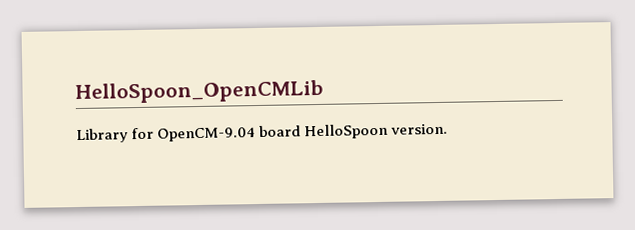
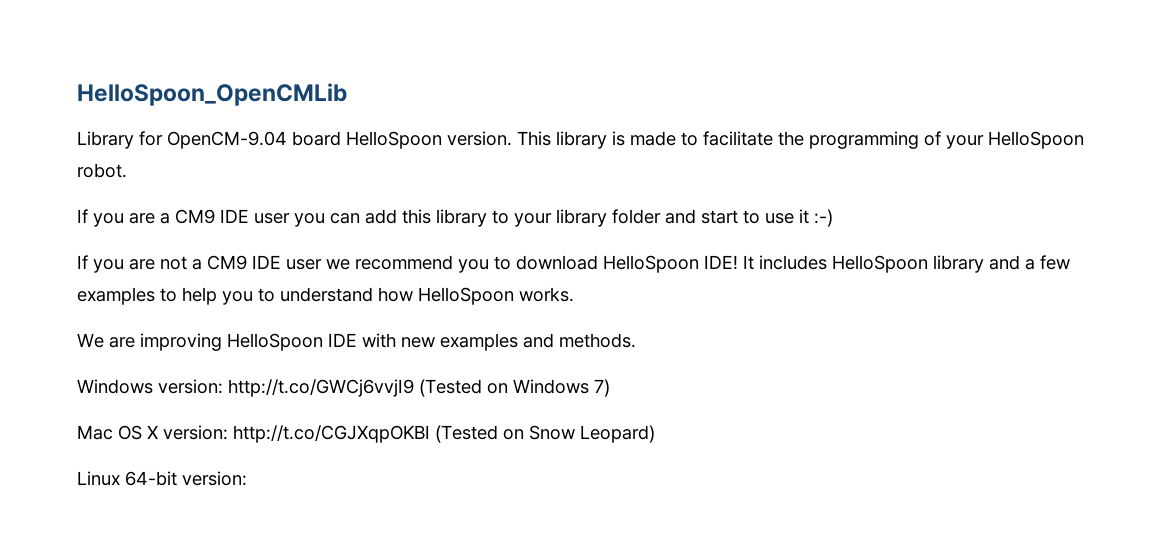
+ This library is made to facilitate the programming of your HelloSpoon robot.
+ If you are a CM9 IDE user you can add this library to your library folder and start to use it :-)
+ If you are not a CM9 IDE user we recommend you to download HelloSpoon IDE! It includes HelloSpoon library and a few examples to help you to understand how HelloSpoon works.
+ We are improving HelloSpoon IDE with new examples and methods.
+ Windows version: http://t.co/GWCj6vvjI9 (Tested on Windows 7)
+ Mac OS X version: http://t.co/CGJXqpOKBI (Tested on Snow Leopard)
+ Linux 64-bit version:

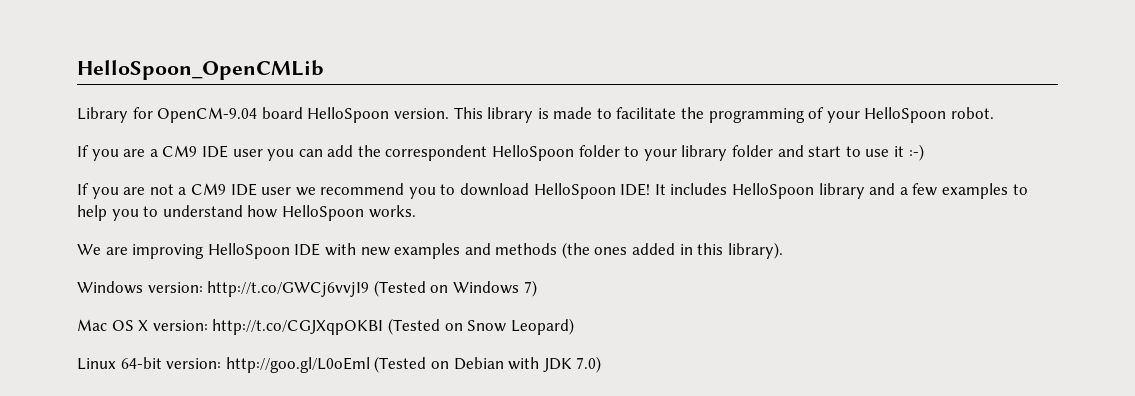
- If you are a CM9 IDE user you can add this library to your library folder and start to use it :-)
+ If you are a CM9 IDE user you can add the correspondent HelloSpoon folder to your library folder and start to use it :-)
- We are improving HelloSpoon IDE with new examples and methods.
+ We are improving HelloSpoon IDE with new examples and methods (the ones added in this library).
- Linux 64-bit version:
+ Linux 64-bit version: http://goo.gl/L0oEml (Tested on Debian with JDK 7.0)

